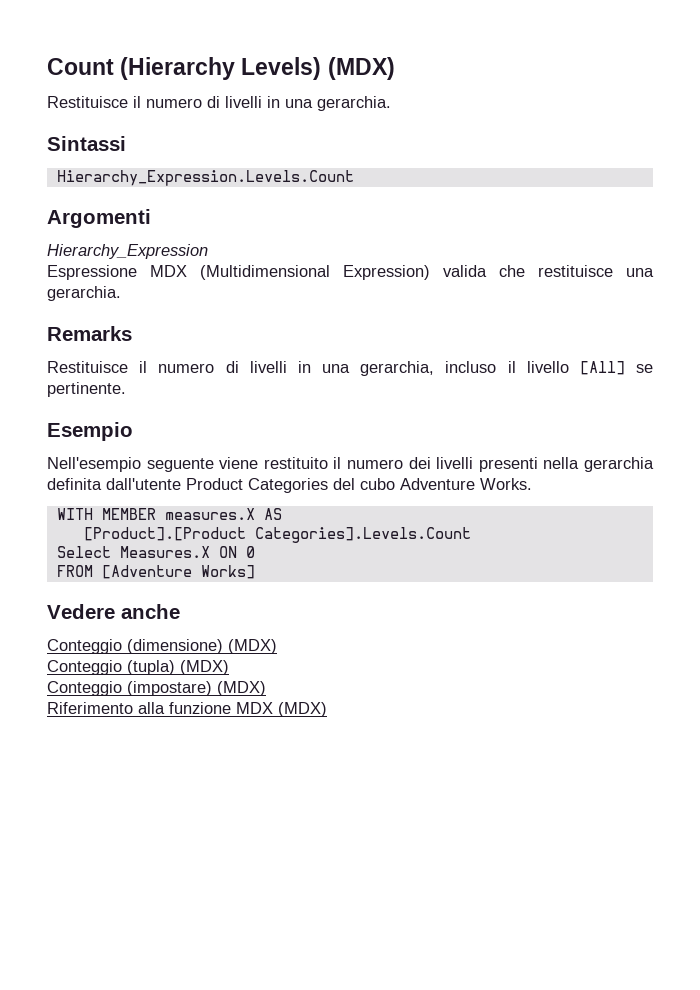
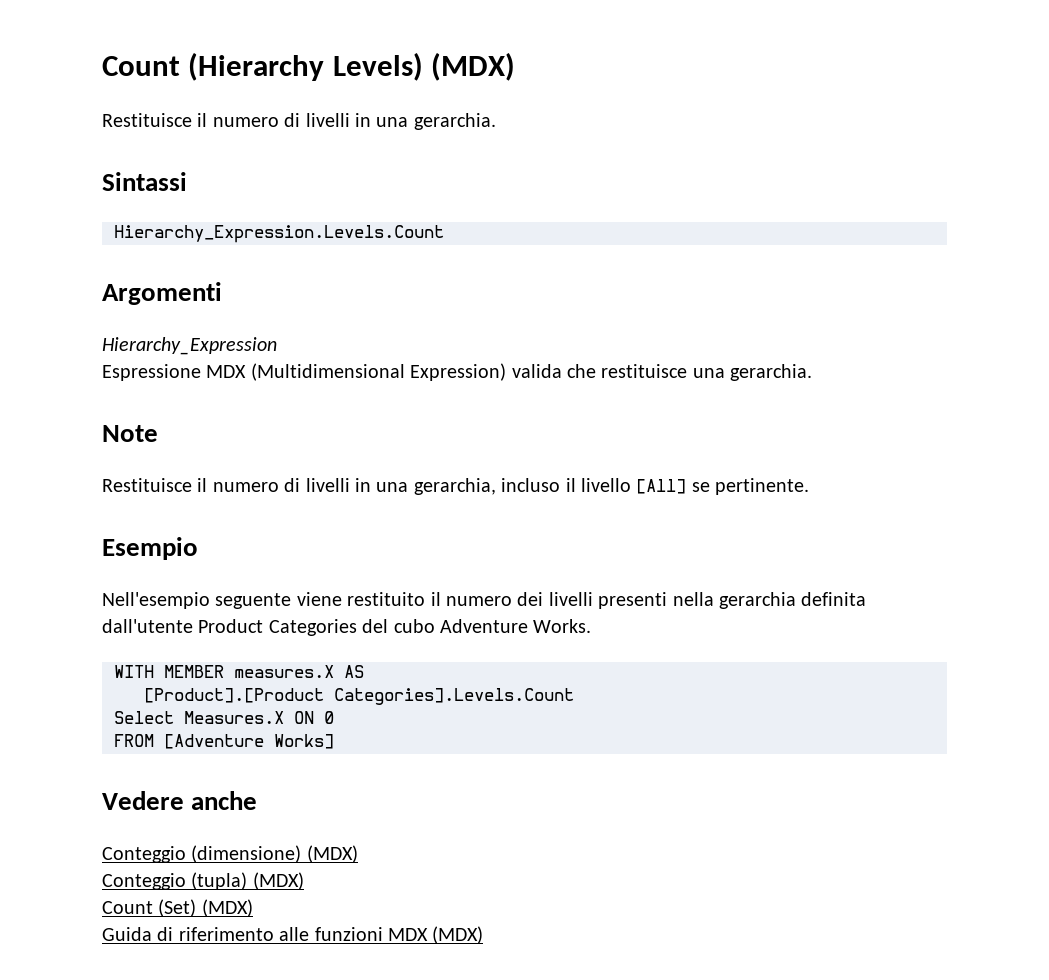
- Remarks
+ Note
- Conteggio (impostare) (MDX)
- Riferimento alla funzione MDX (MDX)
+ Count (Set) (MDX)
+ Guida di riferimento alle funzioni MDX (MDX)

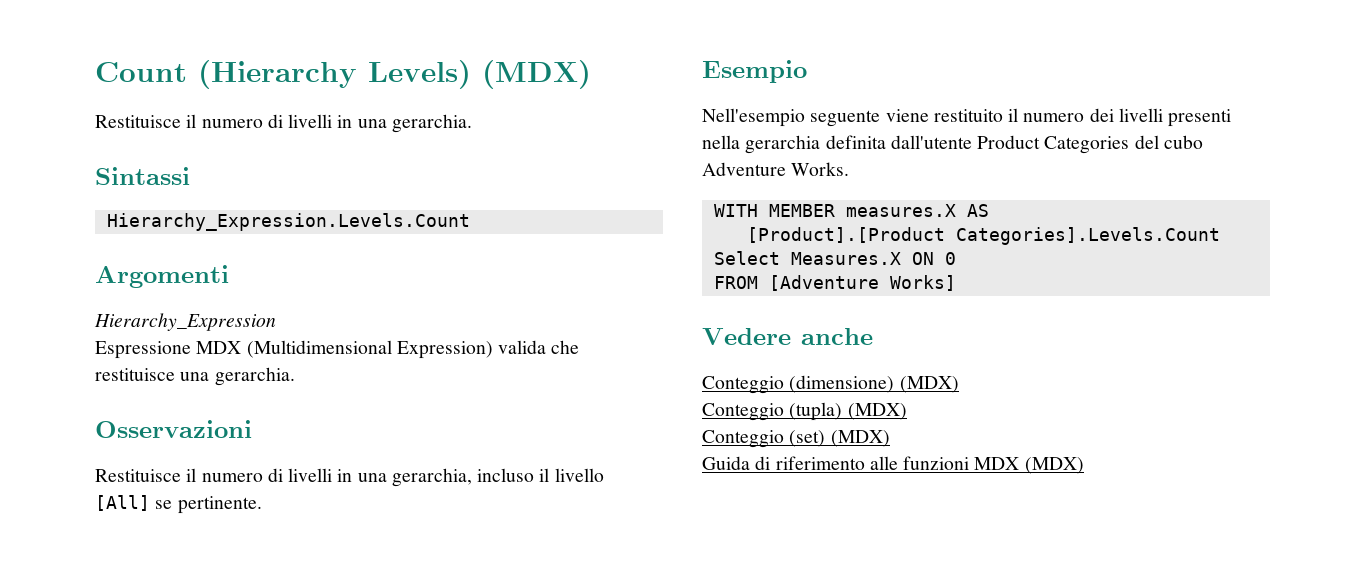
- Note
+ Osservazioni
- Count (Set) (MDX)
+ Conteggio (set) (MDX)

